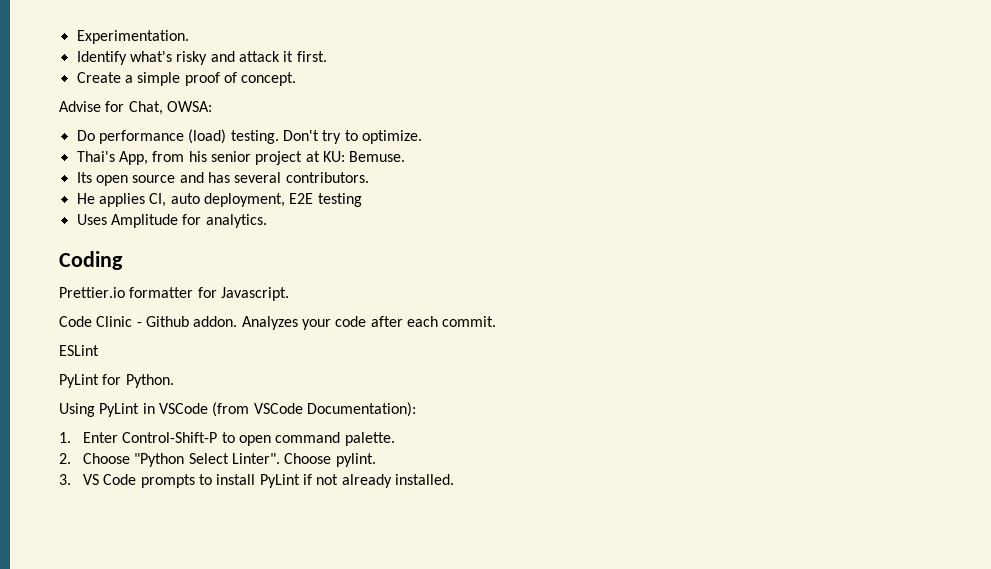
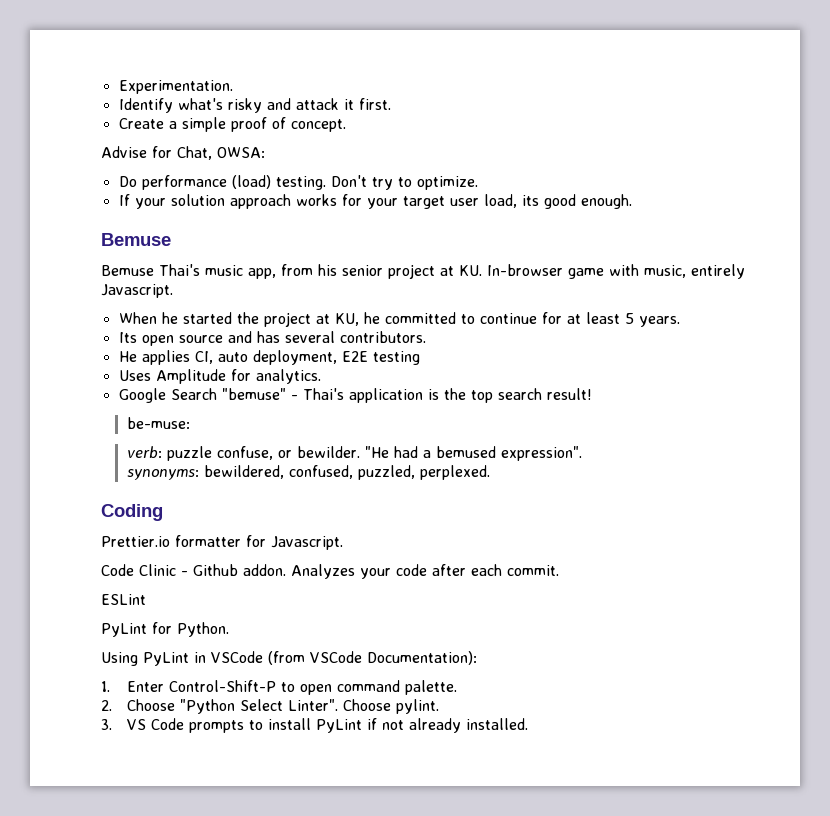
- Thai's App, from his senior project at KU: Bemuse.
+ If your solution approach works for your target user load, its good enough.
+ Bemuse
+ Bemuse Thai's music app, from his senior project at KU. In-browser game with music, entirely Javascript.
+ When he started the project at KU, he committed to continue for at least 5 years.
+ Google Search "bemuse" - Thai's application is the top search result!
+ be-muse:
+ verb: puzzle confuse, or bewilder. "He had a bemused expression".
+ synonyms: bewildered, confused, puzzled, perplexed.

